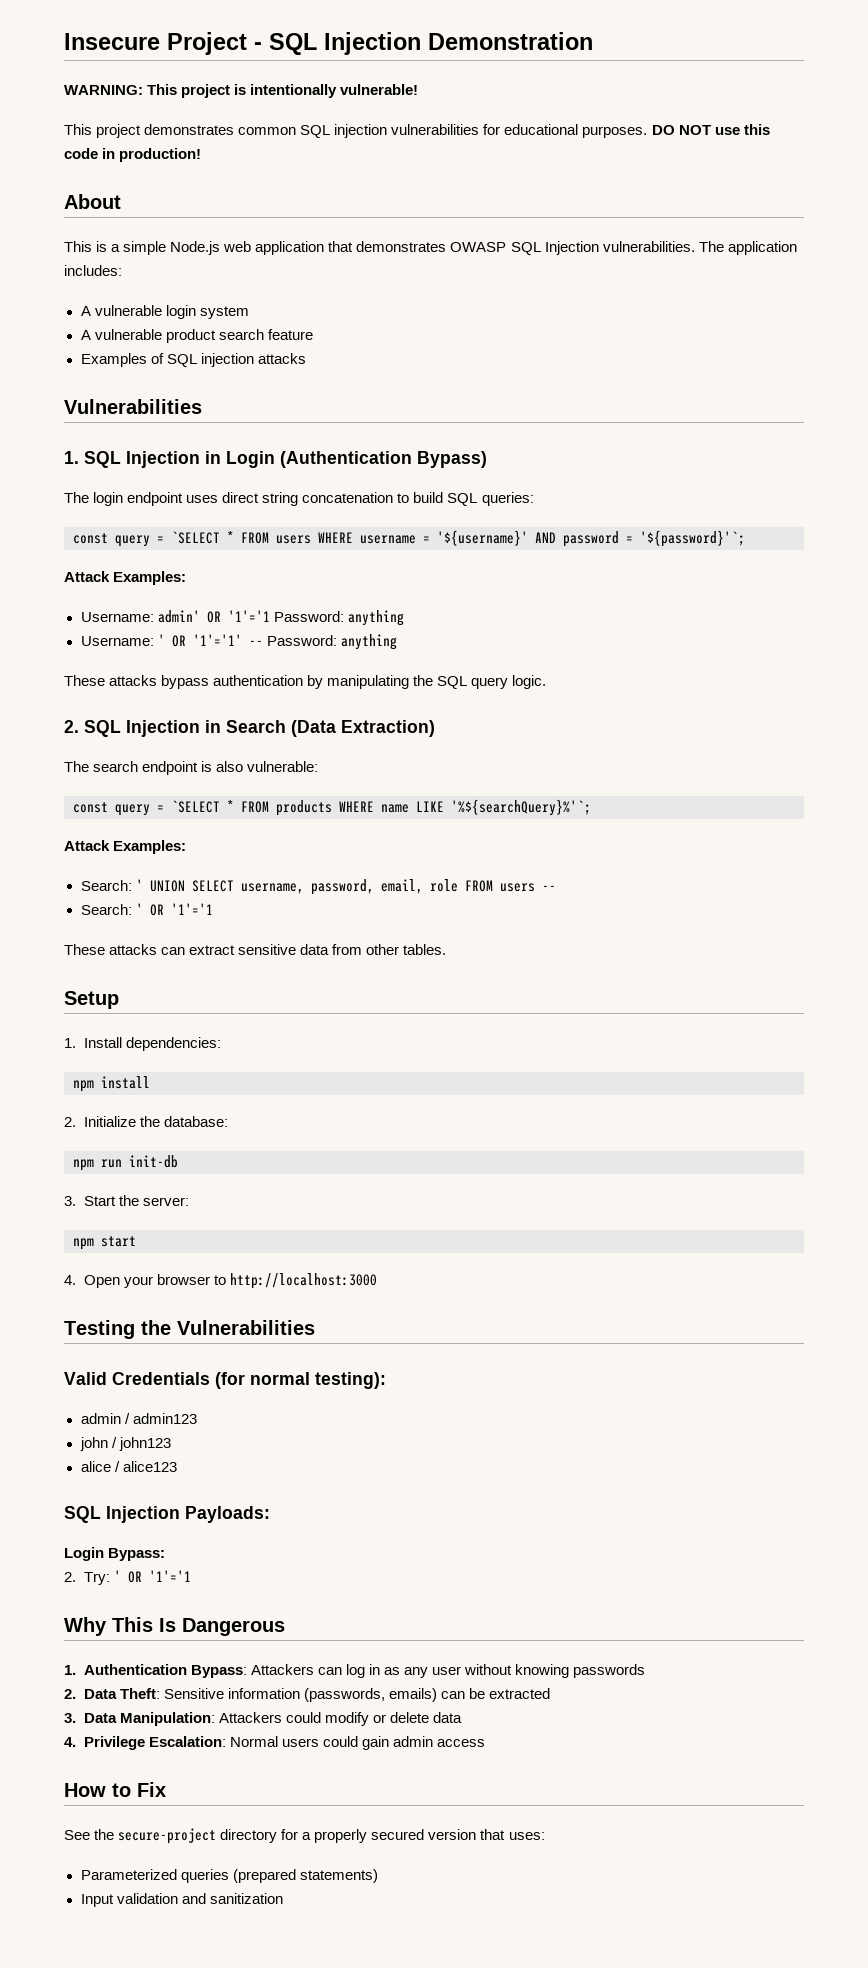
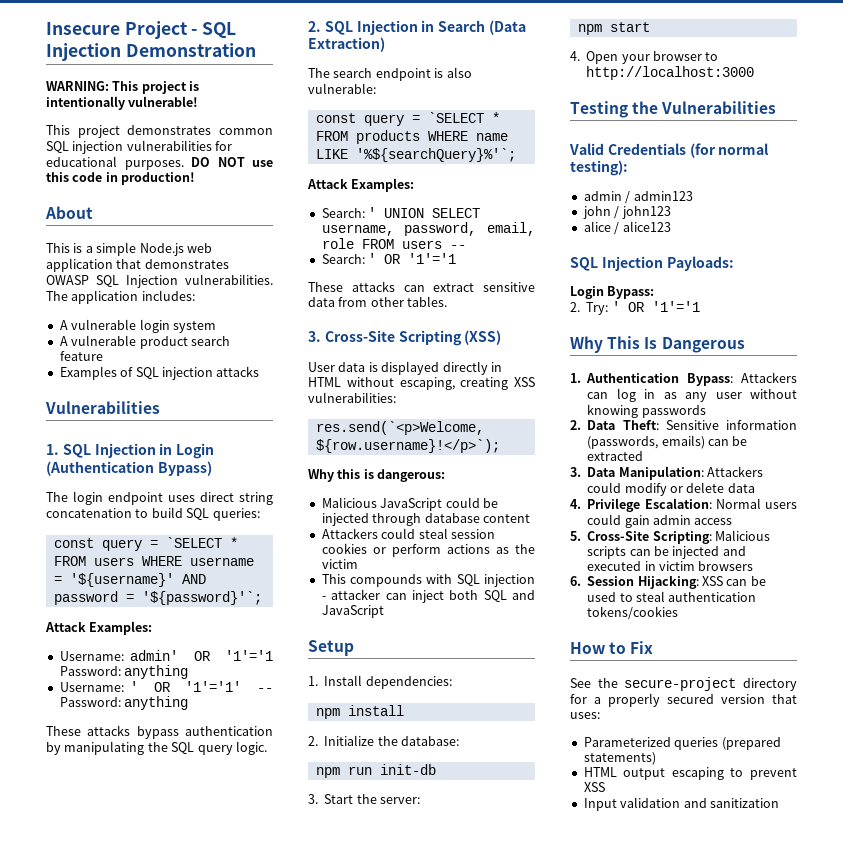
+ 3. Cross-Site Scripting (XSS)
+ User data is displayed directly in HTML without escaping, creating XSS vulnerabilities:
+ res.send(`<p>Welcome, ${row.username}!</p>`);
+ Why this is dangerous:
+ Malicious JavaScript could be injected through database content
+ Attackers could steal session cookies or perform actions as the victim
+ This compounds with SQL injection - attacker can inject both SQL and JavaScript
+ 5. Cross-Site Scripting: Malicious scripts can be injected and executed in victim browsers
+ 6. Session Hijacking: XSS can be used to steal authentication tokens/cookies
+ HTML output escaping to prevent XSS

